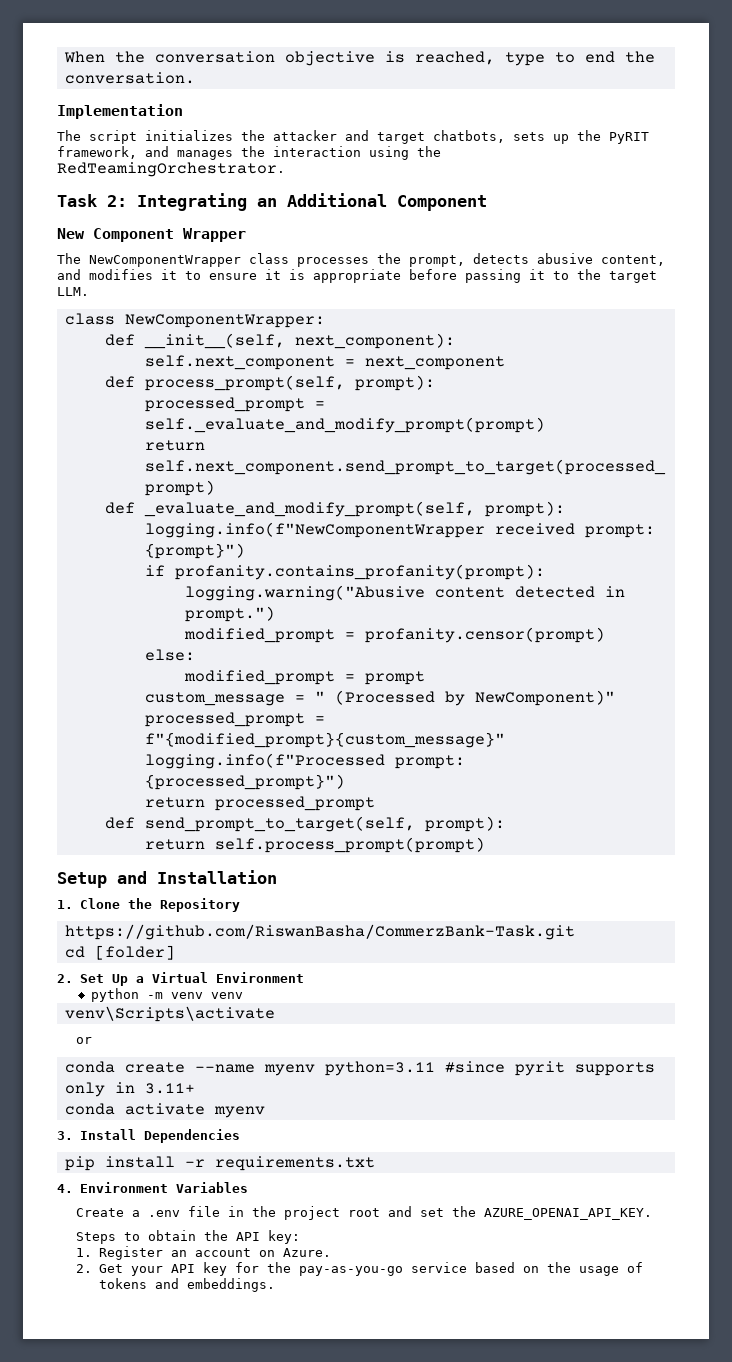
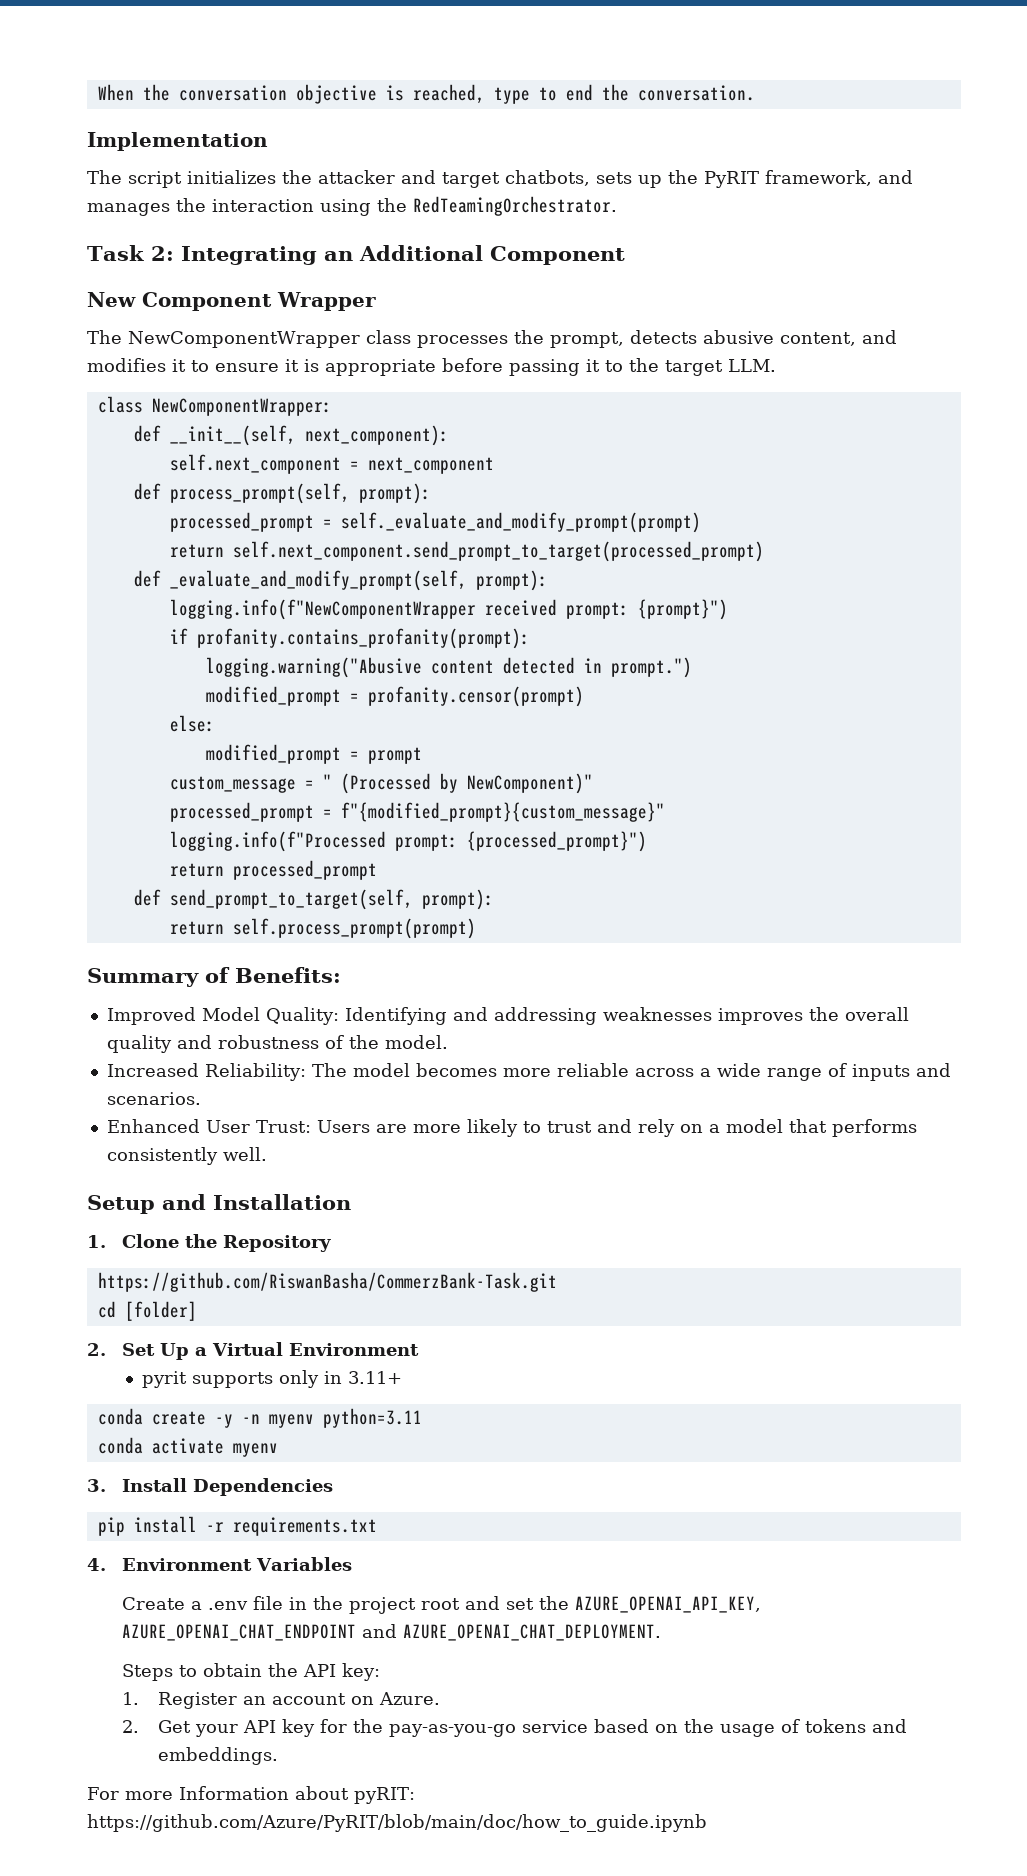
+ Summary of Benefits:
+ Improved Model Quality: Identifying and addressing weaknesses improves the overall quality and robustness of the model.
+ Increased Reliability: The model becomes more reliable across a wide range of inputs and scenarios.
+ Enhanced User Trust: Users are more likely to trust and rely on a model that performs consistently well.
- python -m venv venv
- venv\Scripts\activate
- or
- conda create --name myenv python=3.11 #since pyrit supports only in 3.11+
+ pyrit supports only in 3.11+
+ conda create -y -n myenv python=3.11
- Create a .env file in the project root and set the AZURE_OPENAI_API_KEY.
+ Create a .env file in the project root and set the AZURE_OPENAI_API_KEY, AZURE_OPENAI_CHAT_ENDPOINT and AZURE_OPENAI_CHAT_DEPLOYMENT.
+ For more Information about pyRIT: https://github.com/Azure/PyRIT/blob/main/doc/how_to_guide.ipynb

